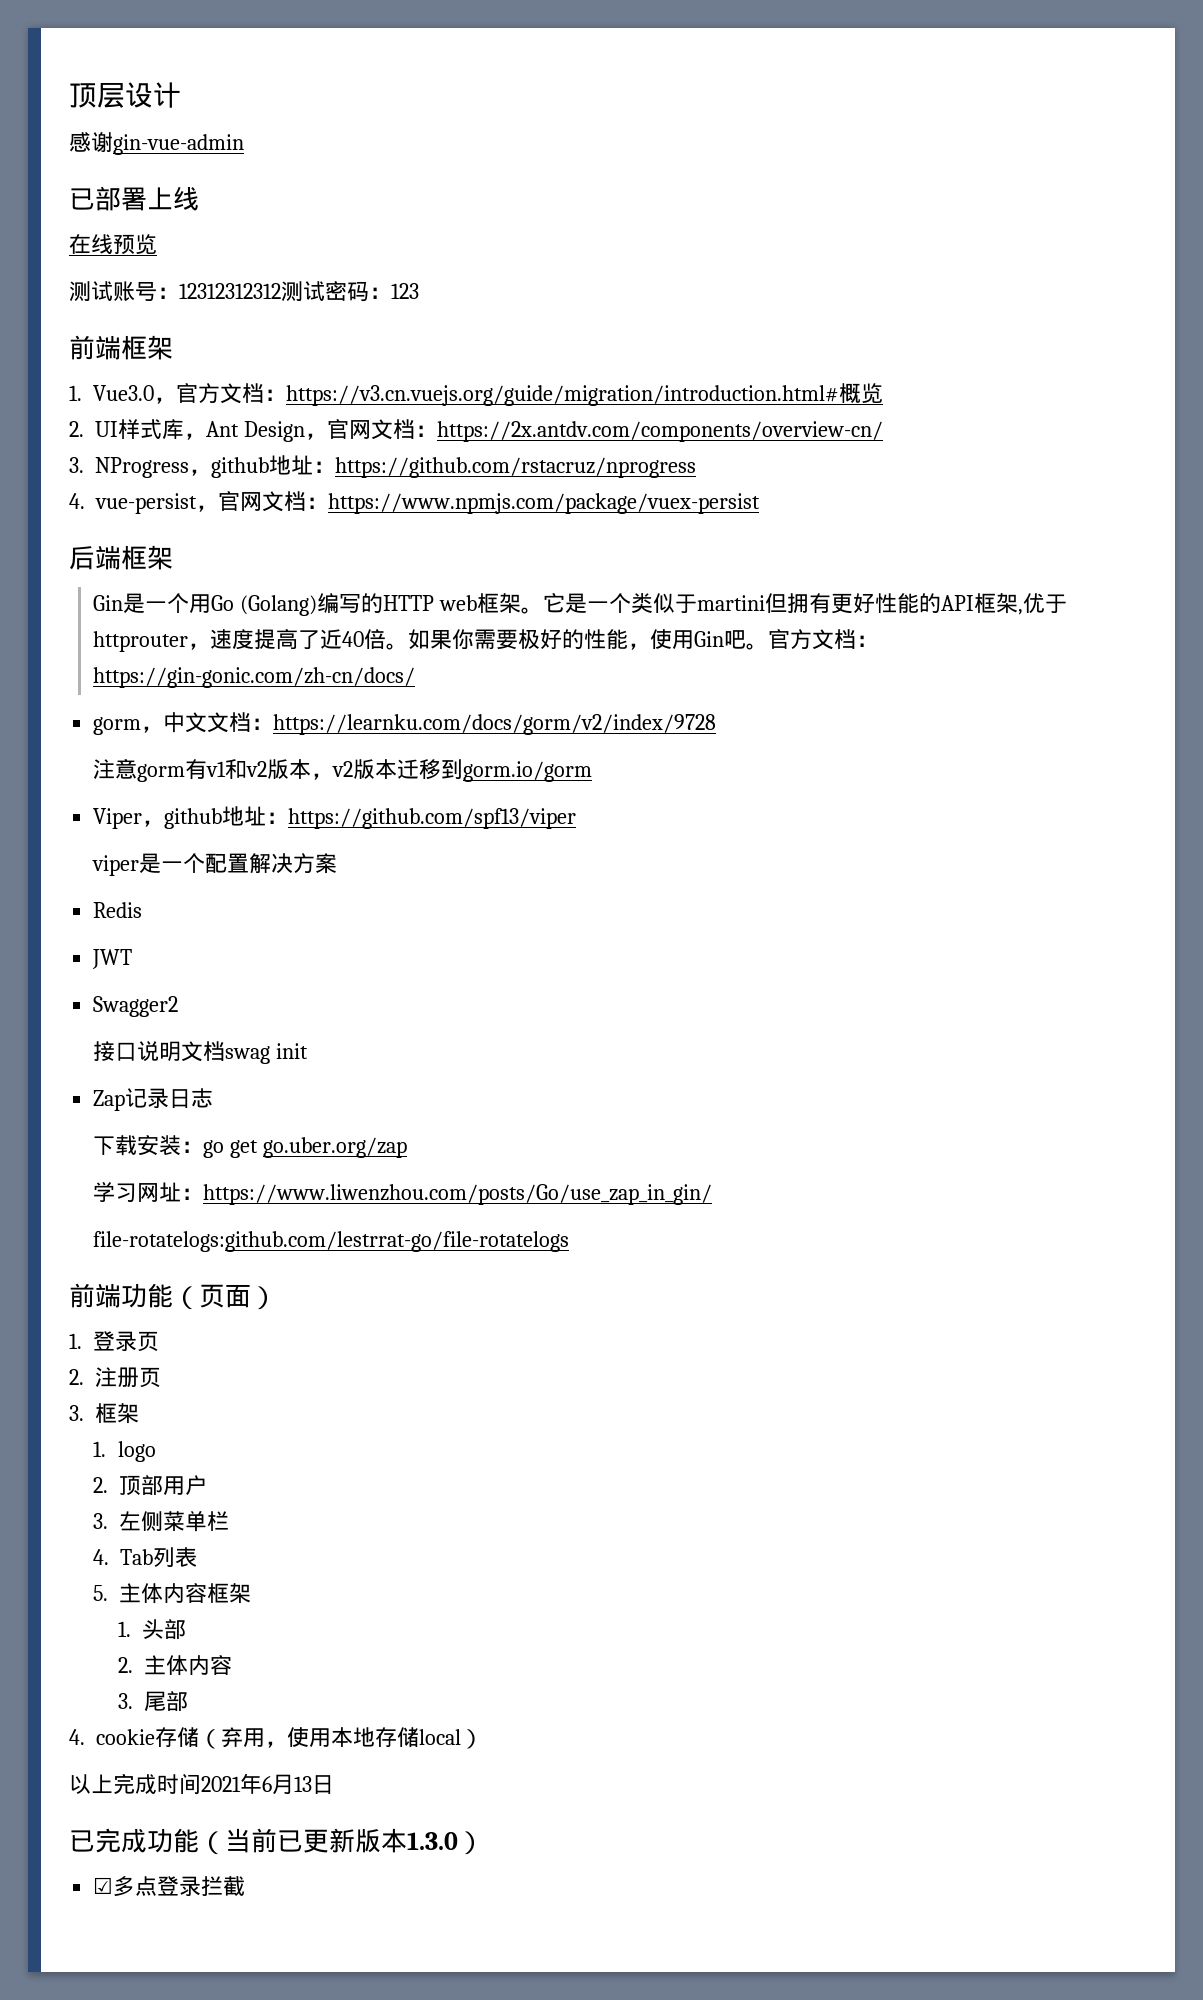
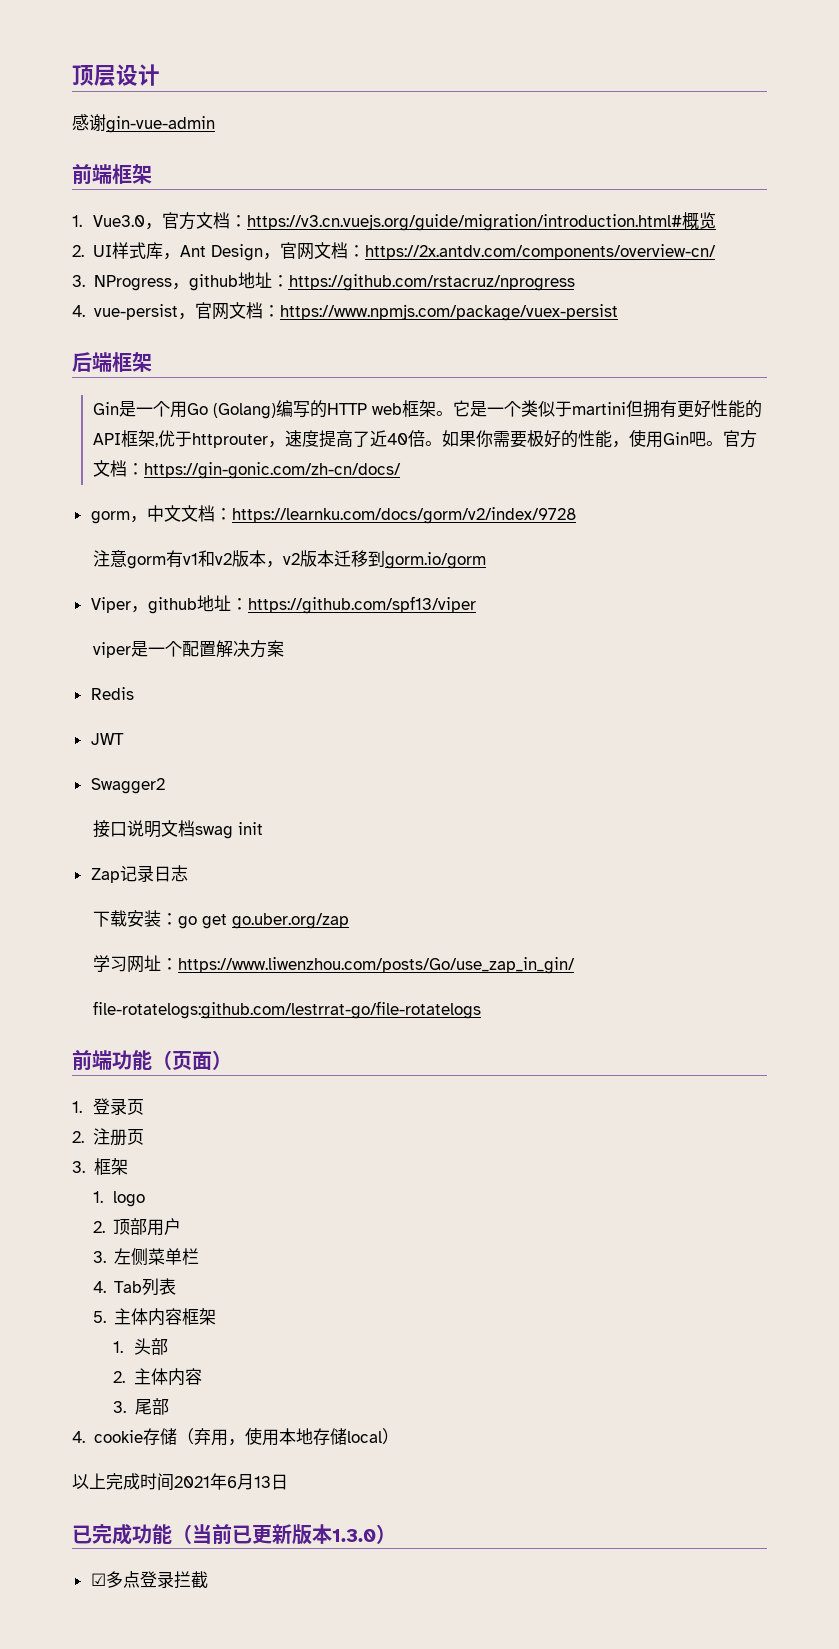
- 已部署上线
- 在线预览
- 测试账号：12312312312测试密码：123

